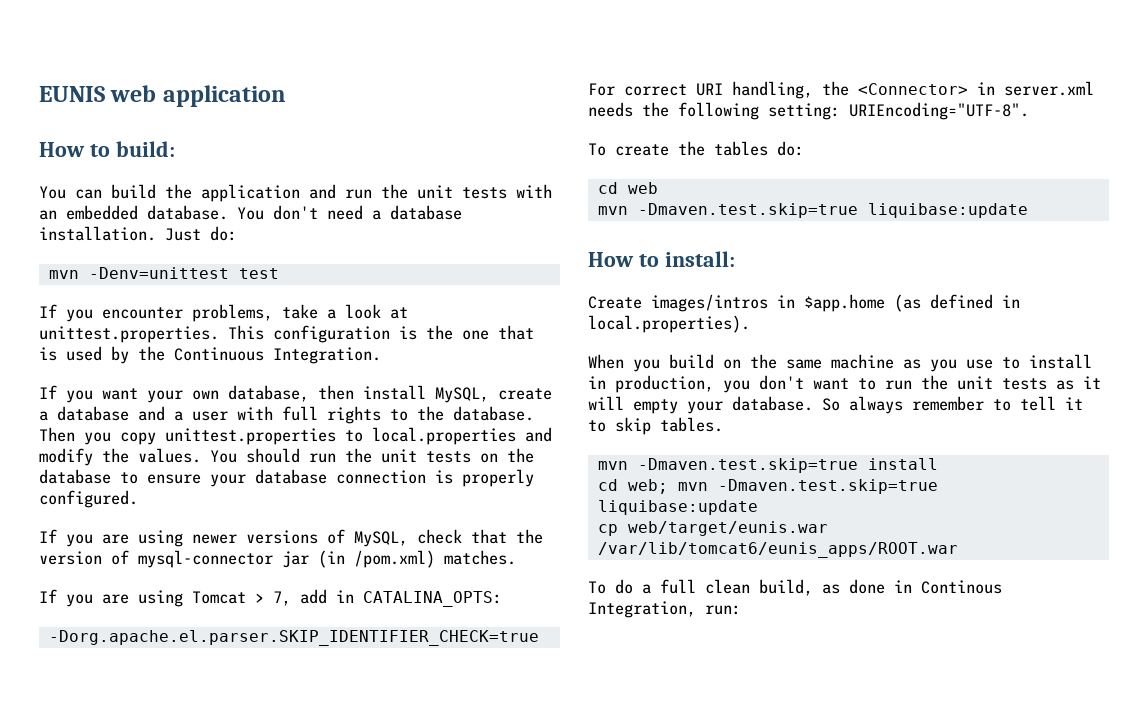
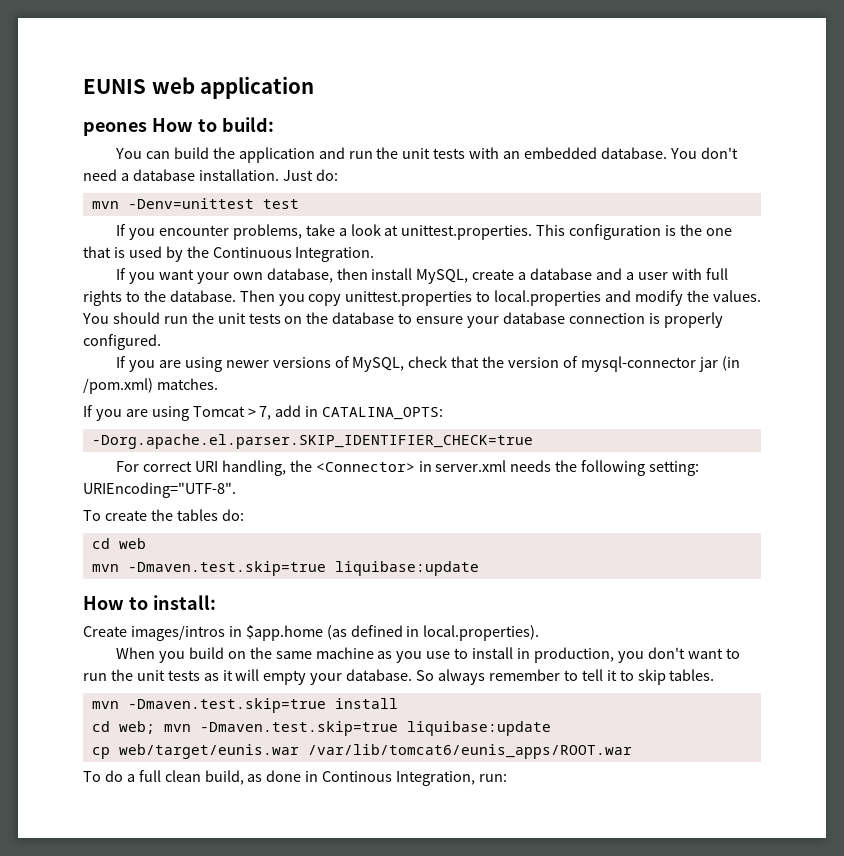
- How to build:
+ peones How to build:

